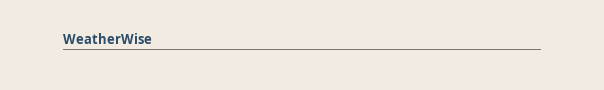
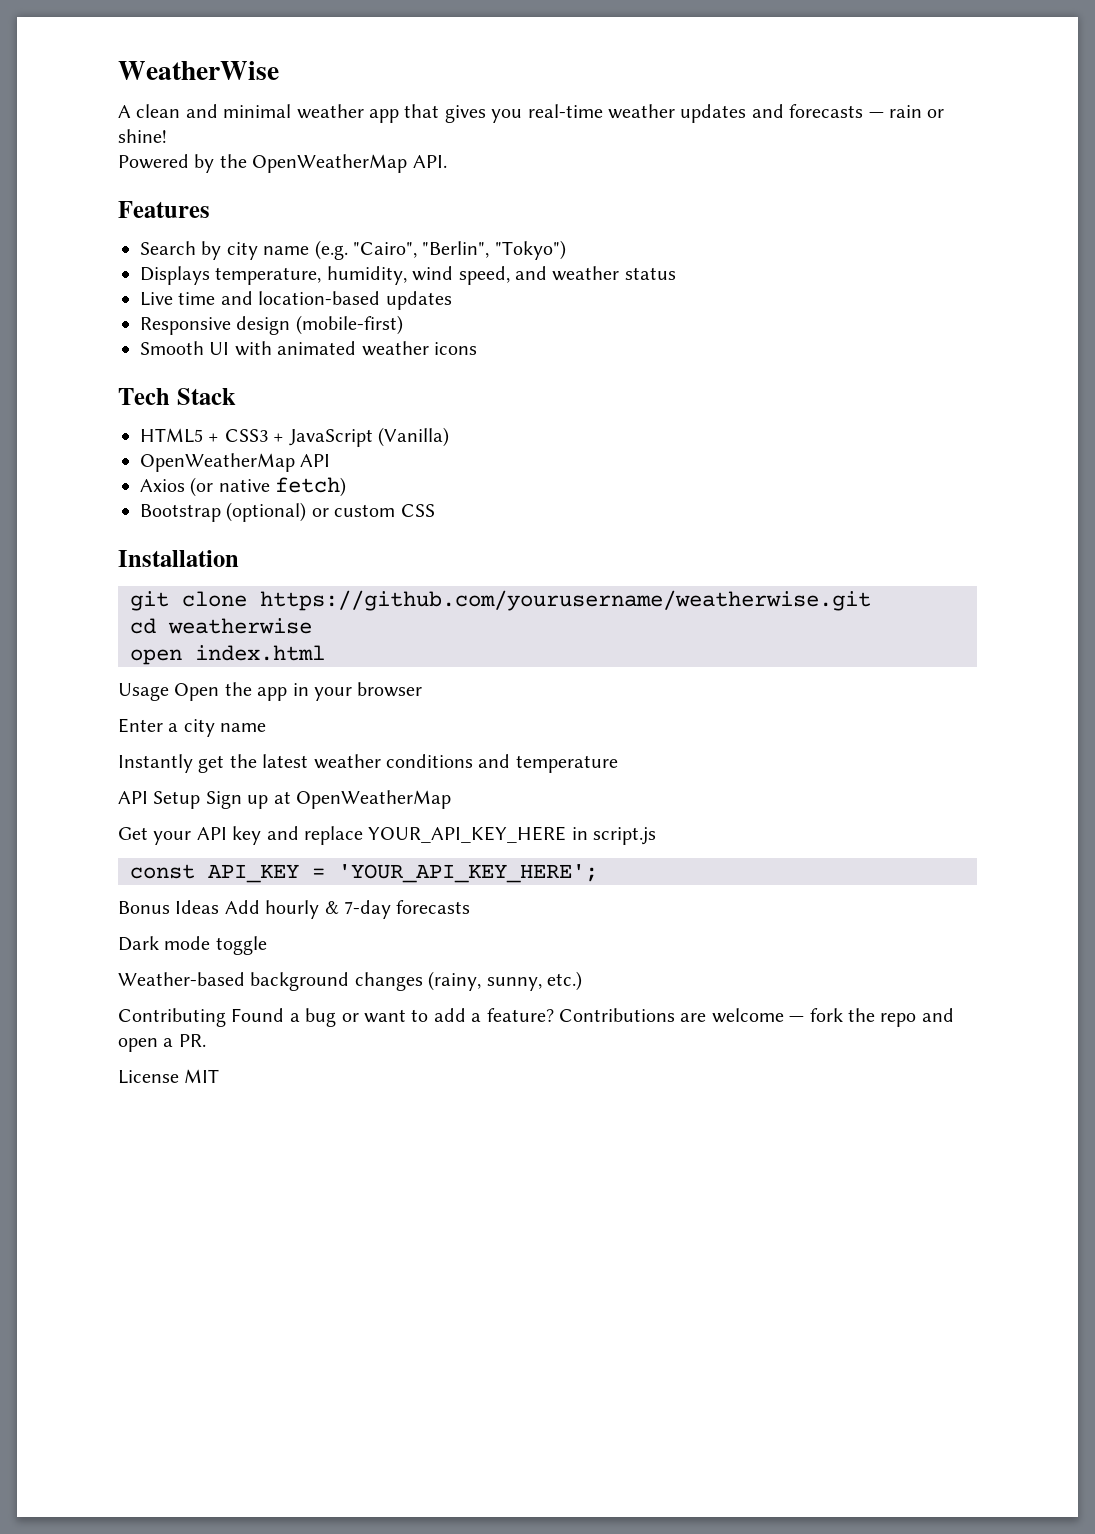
+ A clean and minimal weather app that gives you real-time weather updates and forecasts — rain or shine!
+ Powered by the OpenWeatherMap API.
+ Features
+ Search by city name (e.g. "Cairo", "Berlin", "Tokyo")
+ Displays temperature, humidity, wind speed, and weather status
+ Live time and location-based updates
+ Responsive design (mobile-first)
+ Smooth UI with animated weather icons
+ Tech Stack
+ HTML5 + CSS3 + JavaScript (Vanilla)
+ OpenWeatherMap API
+ Axios (or native fetch)
+ Bootstrap (optional) or custom CSS
+ Installation
+ git clone https://github.com/yourusername/weatherwise.git
+ cd weatherwise
+ open index.html
+ Usage Open the app in your browser
+ Enter a city name
+ Instantly get the latest weather conditions and temperature
+ API Setup Sign up at OpenWeatherMap
+ Get your API key and replace YOUR_API_KEY_HERE in script.js
+ const API_KEY = 'YOUR_API_KEY_HERE';
+ Bonus Ideas Add hourly & 7-day forecasts
+ Dark mode toggle
+ Weather-based background changes (rainy, sunny, etc.)
+ Contributing Found a bug or want to add a feature? Contributions are welcome — fork the repo and open a PR.
+ License MIT

